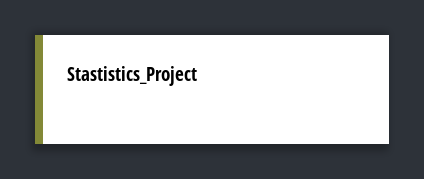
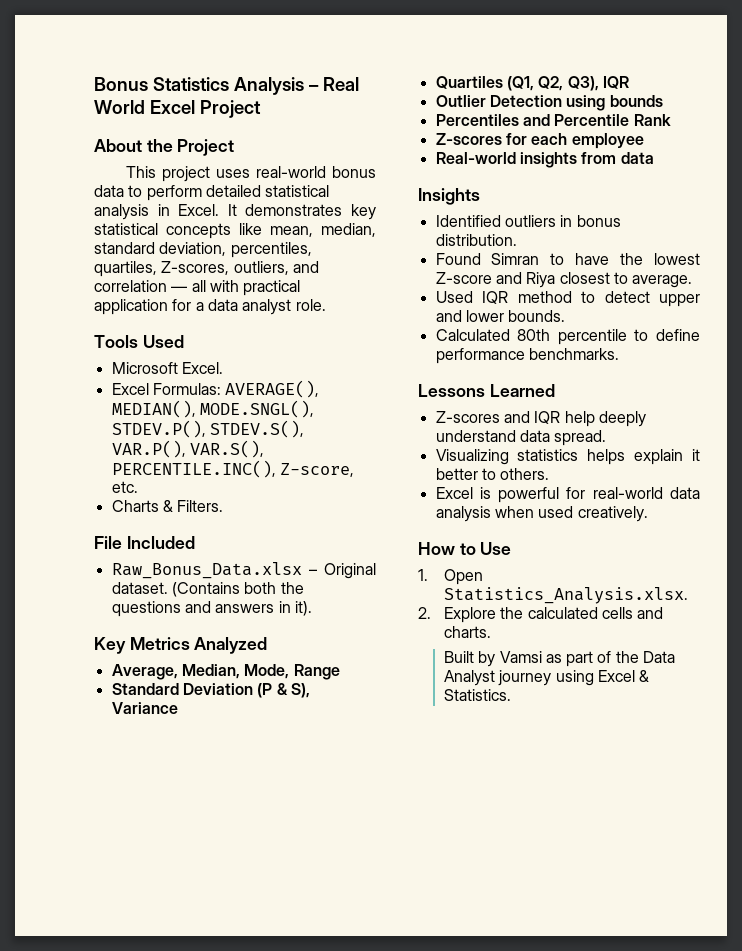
- Stastistics_Project
+ Bonus Statistics Analysis – Real World Excel Project
+ About the Project
+ This project uses real-world bonus data to perform detailed statistical analysis in Excel. It demonstrates key statistical concepts like mean, median, standard deviation, percentiles, quartiles, Z-scores, outliers, and correlation — all with practical application for a data analyst role.
+ Tools Used
+ Microsoft Excel.
+ Excel Formulas: AVERAGE(), MEDIAN(), MODE.SNGL(), STDEV.P(), STDEV.S(), VAR.P(), VAR.S(), PERCENTILE.INC(), Z-score, etc.
+ Charts & Filters.
+ File Included
+ Raw_Bonus_Data.xlsx – Original dataset. (Contains both the questions and answers in it).
+ Key Metrics Analyzed
+ Average, Median, Mode, Range
+ Standard Deviation (P & S), Variance
+ Quartiles (Q1, Q2, Q3), IQR
+ Outlier Detection using bounds
+ Percentiles and Percentile Rank
+ Z-scores for each employee
+ Real-world insights from data
+ Insights
+ Identified outliers in bonus distribution.
+ Found Simran to have the lowest Z-score and Riya closest to average.
+ Used IQR method to detect upper and lower bounds.
+ Calculated 80th percentile to define performance benchmarks.
+ Lessons Learned
+ Z-scores and IQR help deeply understand data spread.
+ Visualizing statistics helps explain it better to others.
+ Excel is powerful for real-world data analysis when used creatively.
+ How to Use
+ 1. Open Statistics_Analysis.xlsx.
+ 2. Explore the calculated cells and charts.
+ Built by Vamsi as part of the Data Analyst journey using Excel & Statistics.

